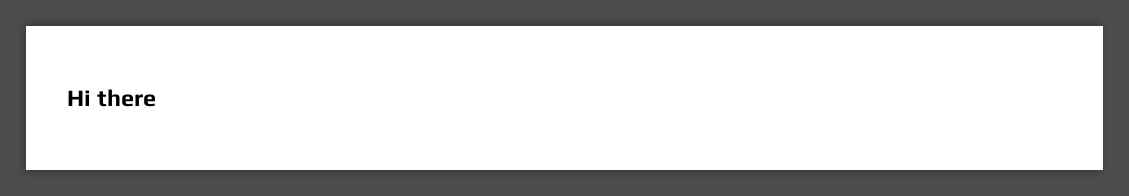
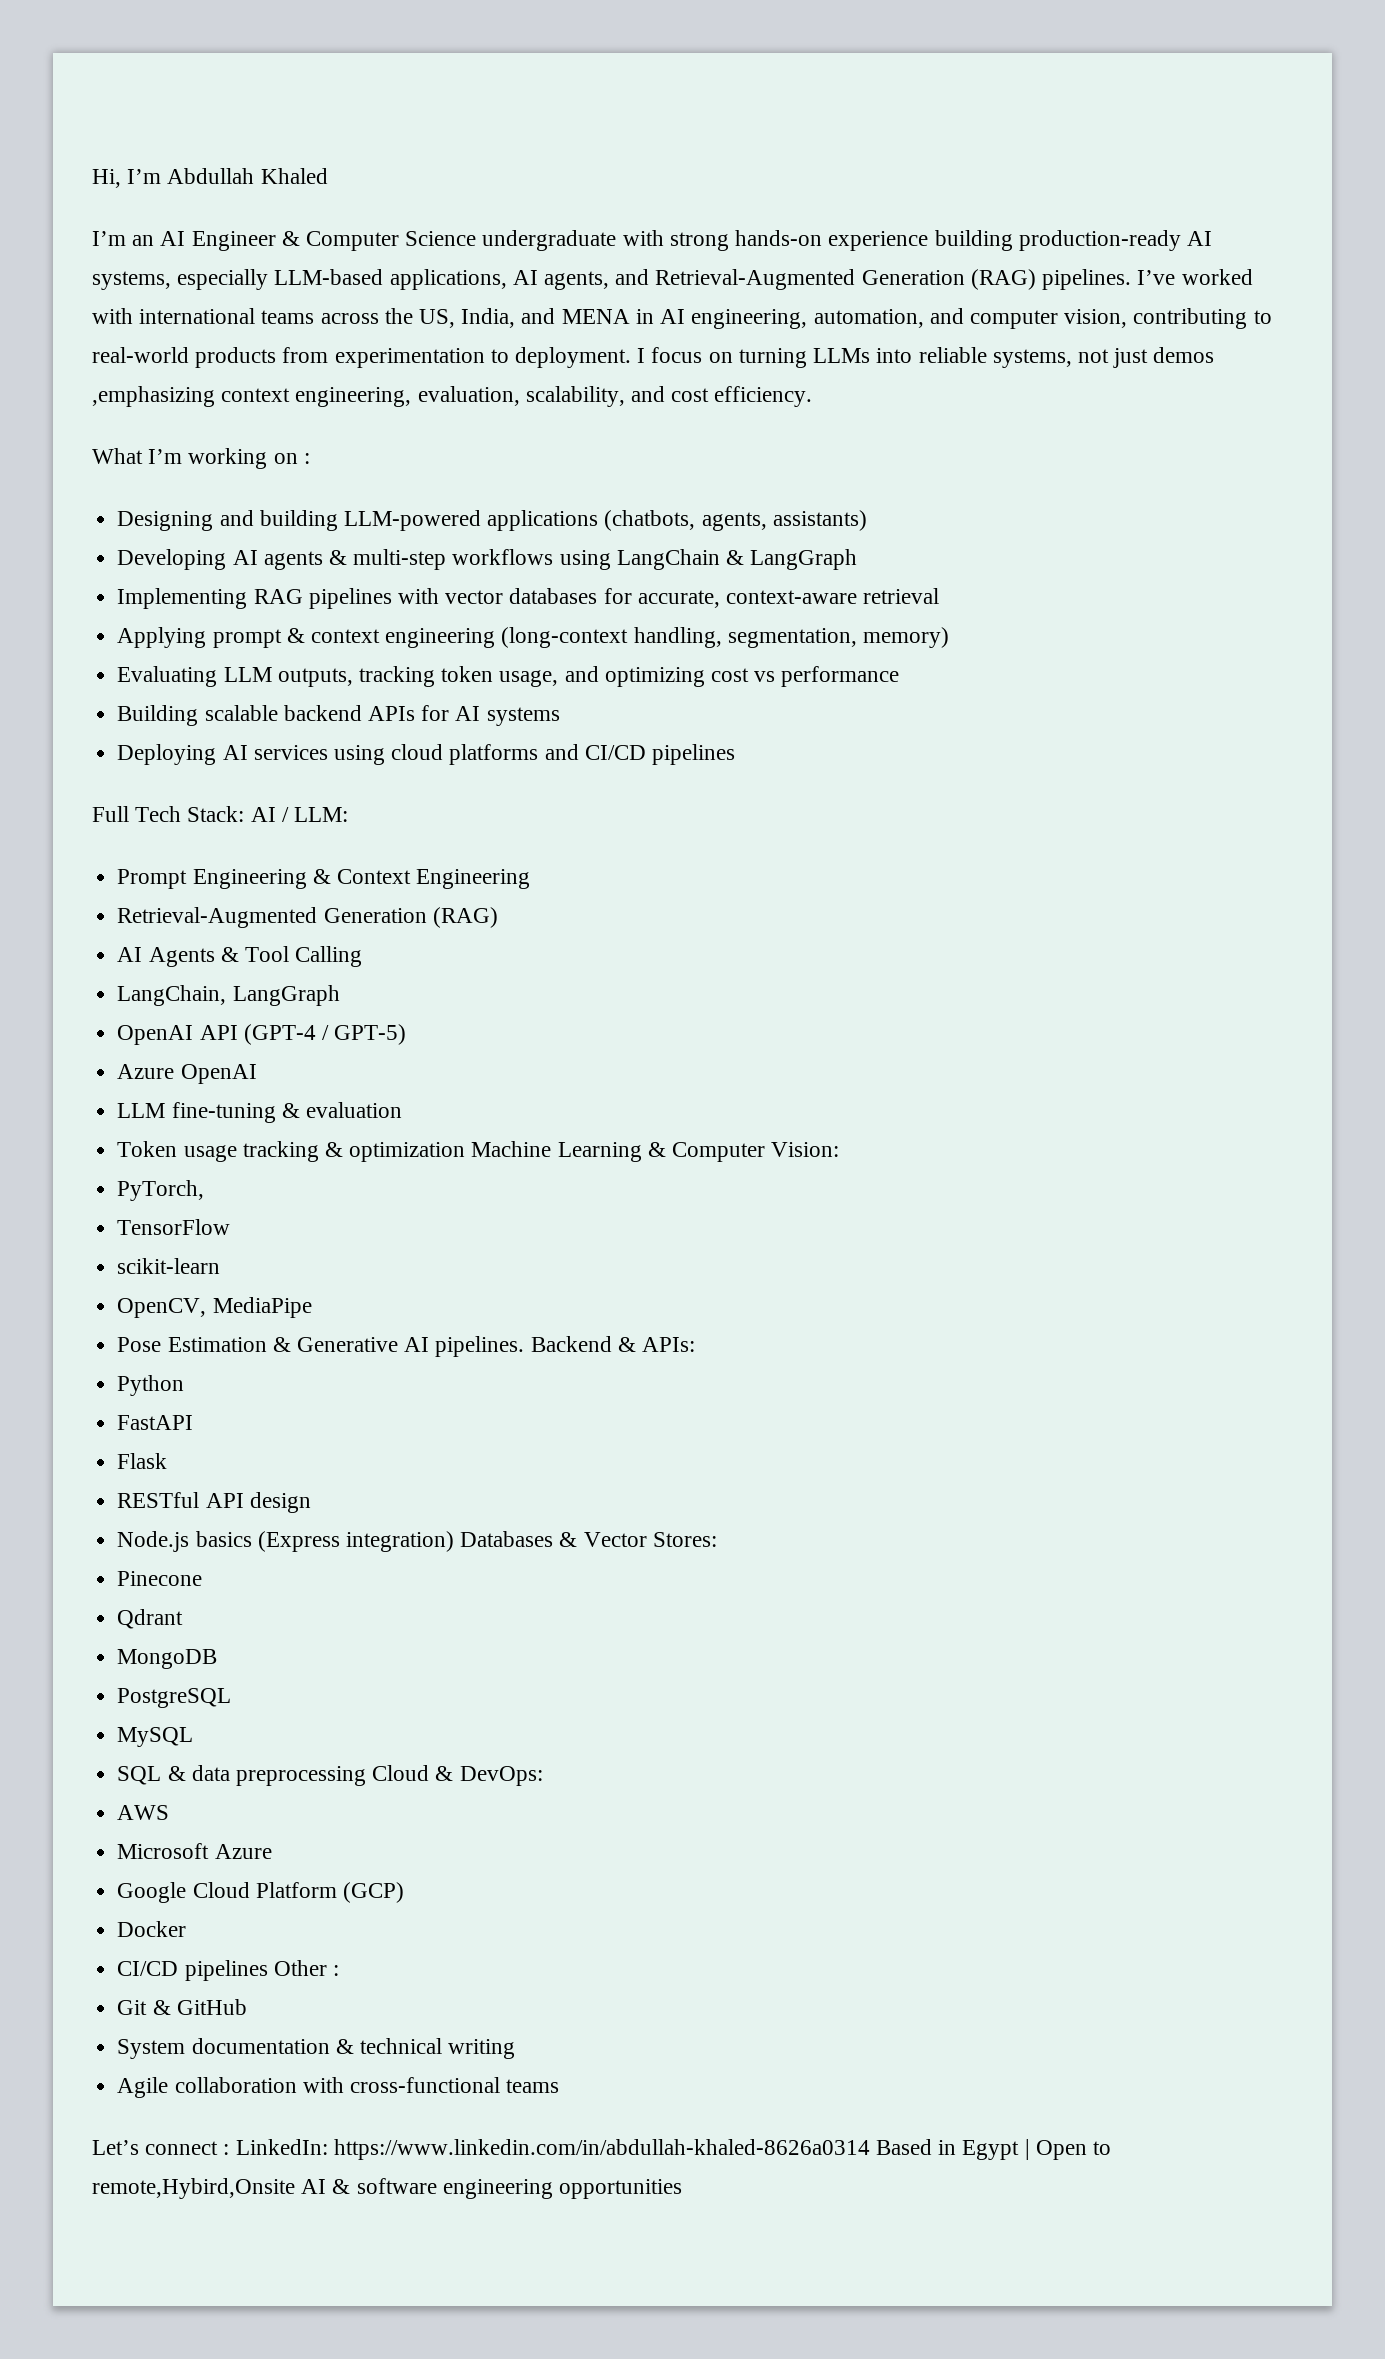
- Hi there
+ Hi, I’m Abdullah Khaled
+ I’m an AI Engineer & Computer Science undergraduate with strong hands-on experience building production-ready AI systems, especially LLM-based applications, AI agents, and Retrieval-Augmented Generation (RAG) pipelines. I’ve worked with international teams across the US, India, and MENA in AI engineering, automation, and computer vision, contributing to real-world products from experimentation to deployment. I focus on turning LLMs into reliable systems, not just demos ,emphasizing context engineering, evaluation, scalability, and cost efficiency.
+ What I’m working on :
+ Designing and building LLM-powered applications (chatbots, agents, assistants)
+ Developing AI agents & multi-step workflows using LangChain & LangGraph
+ Implementing RAG pipelines with vector databases for accurate, context-aware retrieval
+ Applying prompt & context engineering (long-context handling, segmentation, memory)
+ Evaluating LLM outputs, tracking token usage, and optimizing cost vs performance
+ Building scalable backend APIs for AI systems
+ Deploying AI services using cloud platforms and CI/CD pipelines
+ Full Tech Stack: AI / LLM:
+ Prompt Engineering & Context Engineering
+ Retrieval-Augmented Generation (RAG)
+ AI Agents & Tool Calling
+ LangChain, LangGraph
+ OpenAI API (GPT-4 / GPT-5)
+ Azure OpenAI
+ LLM fine-tuning & evaluation
+ Token usage tracking & optimization Machine Learning & Computer Vision:
+ PyTorch,
+ TensorFlow
+ scikit-learn
+ OpenCV, MediaPipe
+ Pose Estimation & Generative AI pipelines. Backend & APIs:
+ Python
+ FastAPI
+ Flask
+ RESTful API design
+ Node.js basics (Express integration) Databases & Vector Stores:
+ Pinecone
+ Qdrant
+ MongoDB
+ PostgreSQL
+ MySQL
+ SQL & data preprocessing Cloud & DevOps:
+ AWS
+ Microsoft Azure
+ Google Cloud Platform (GCP)
+ Docker
+ CI/CD pipelines Other :
+ Git & GitHub
+ System documentation & technical writing
+ Agile collaboration with cross-functional teams
+ Let’s connect : LinkedIn: https://www.linkedin.com/in/abdullah-khaled-8626a0314 Based in Egypt | Open to remote,Hybird,Onsite AI & software engineering opportunities

